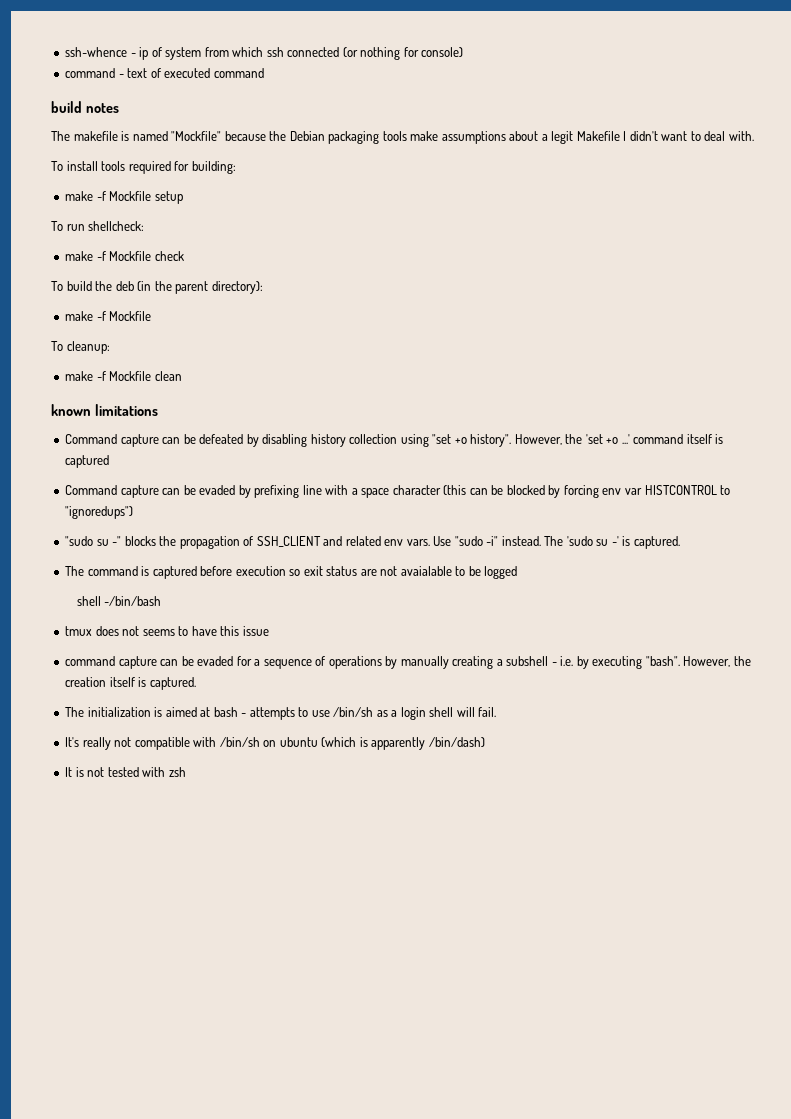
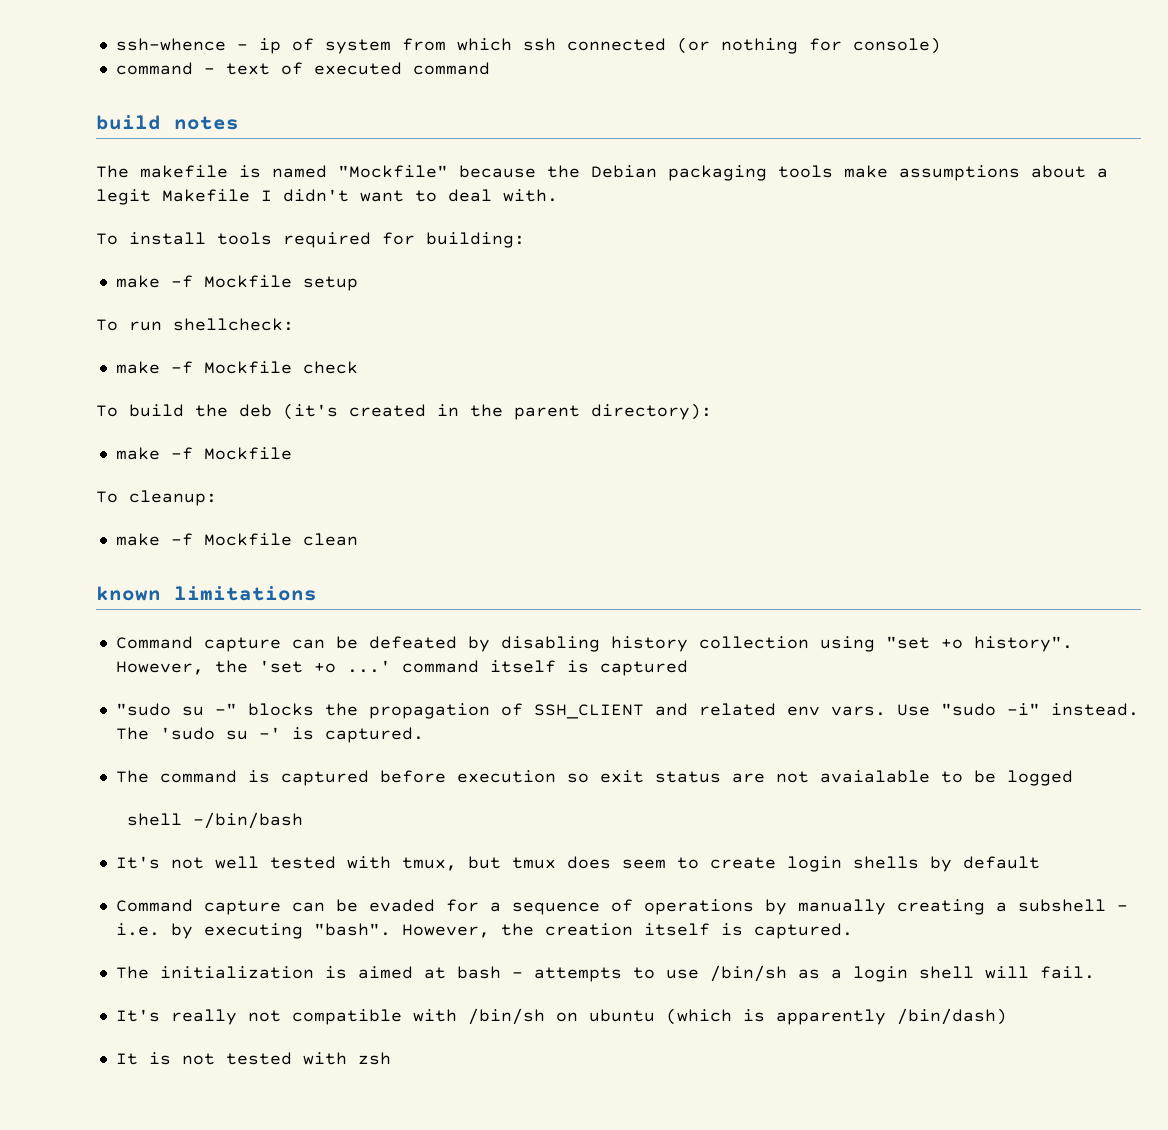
- To build the deb (in the parent directory):
+ To build the deb (it's created in the parent directory):
- Command capture can be evaded by prefixing line with a space character (this can be blocked by forcing env var HISTCONTROL to "ignoredups")
- tmux does not seems to have this issue
- command capture can be evaded for a sequence of operations by manually creating a subshell - i.e. by executing "bash".
+ It's not well tested with tmux, but tmux does seem to create login shells by default
+ Command capture can be evaded for a sequence of operations by manually creating a subshell - i.e. by executing "bash".

